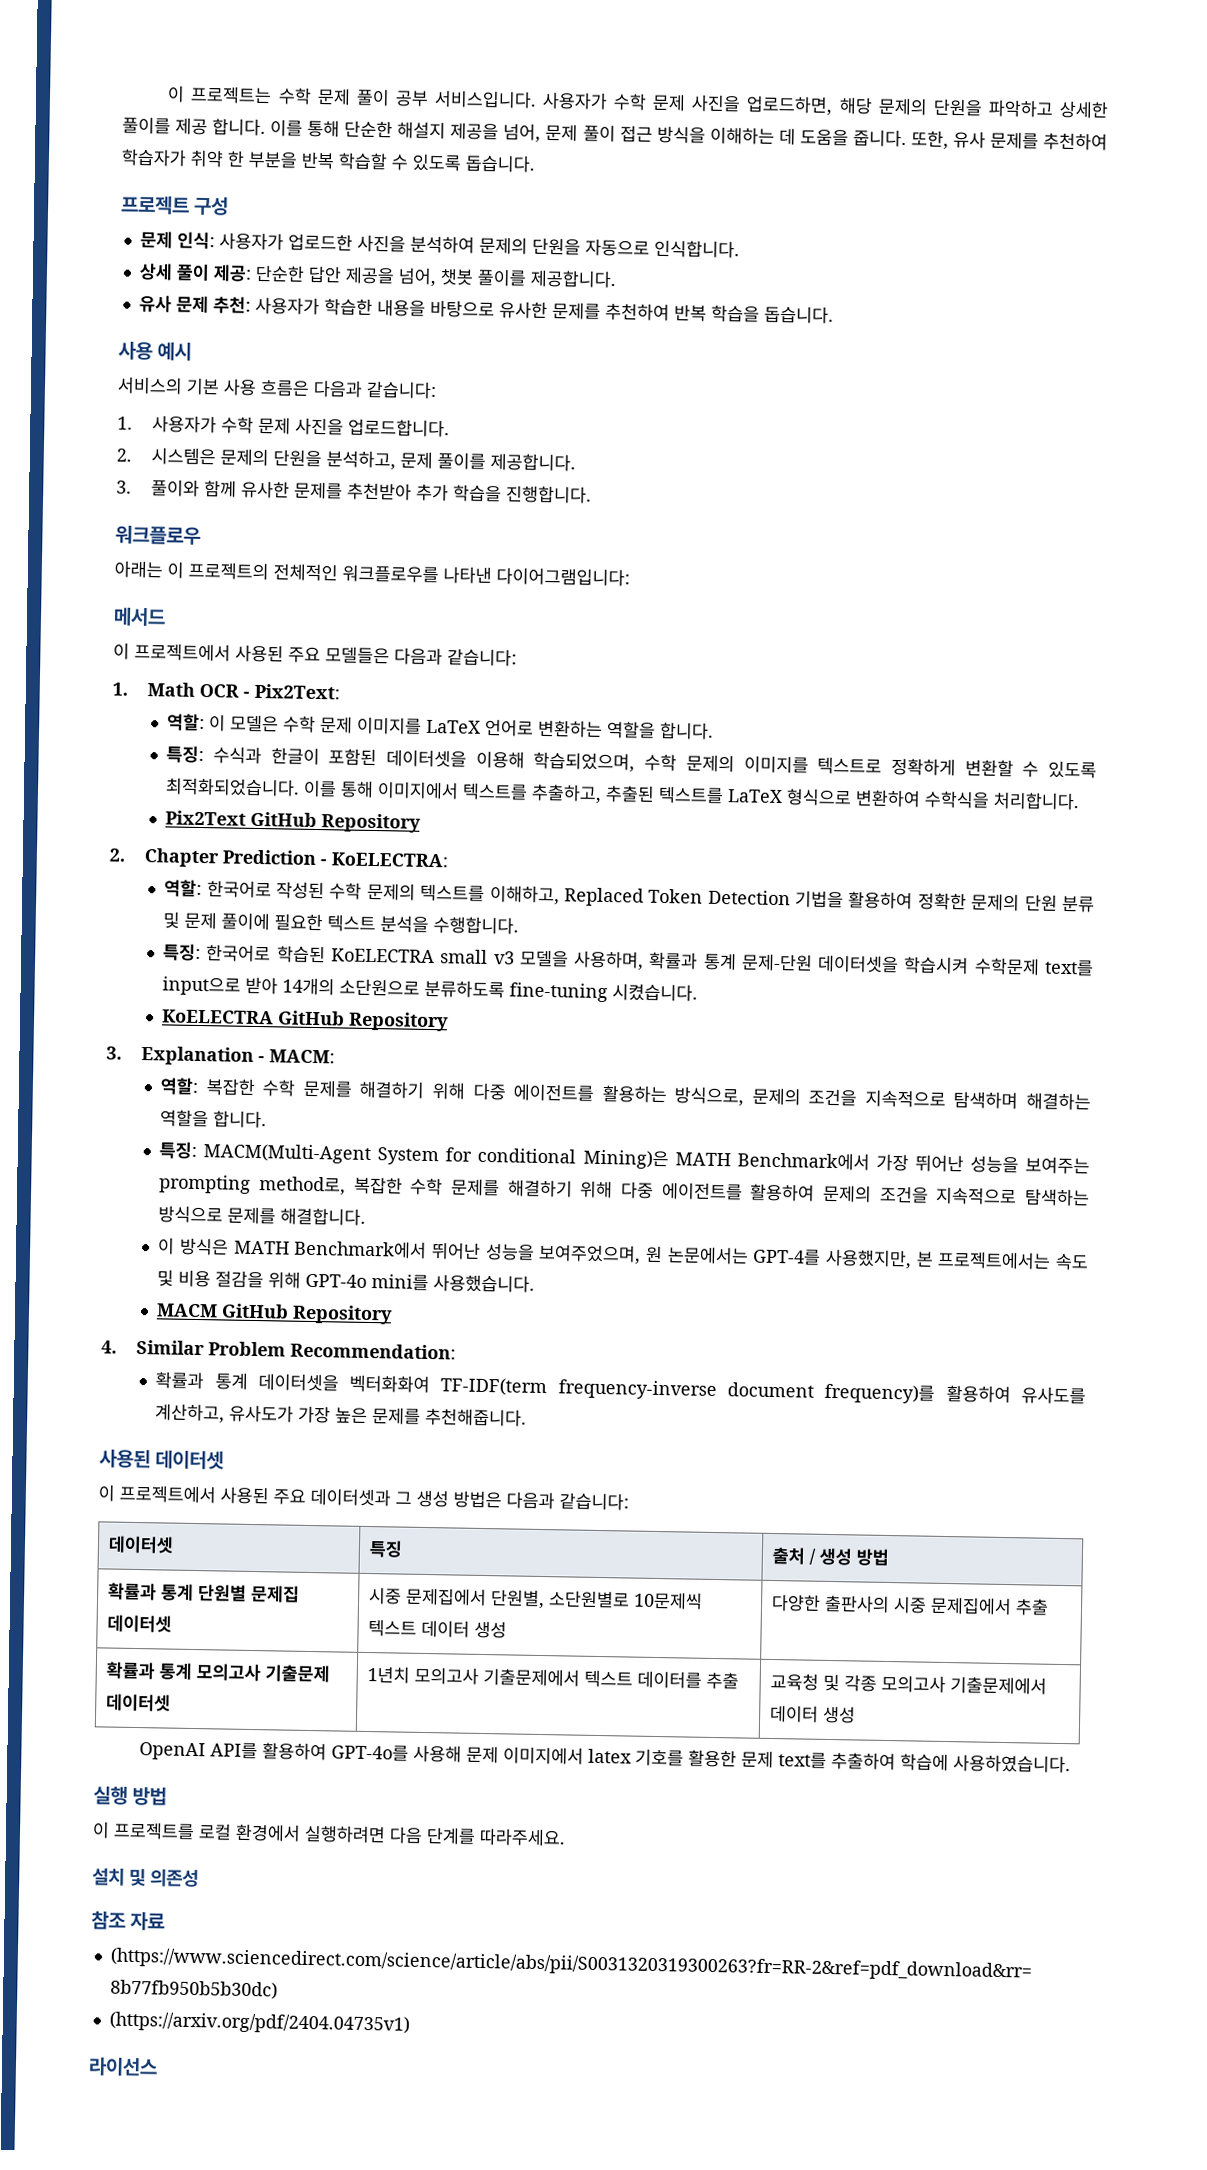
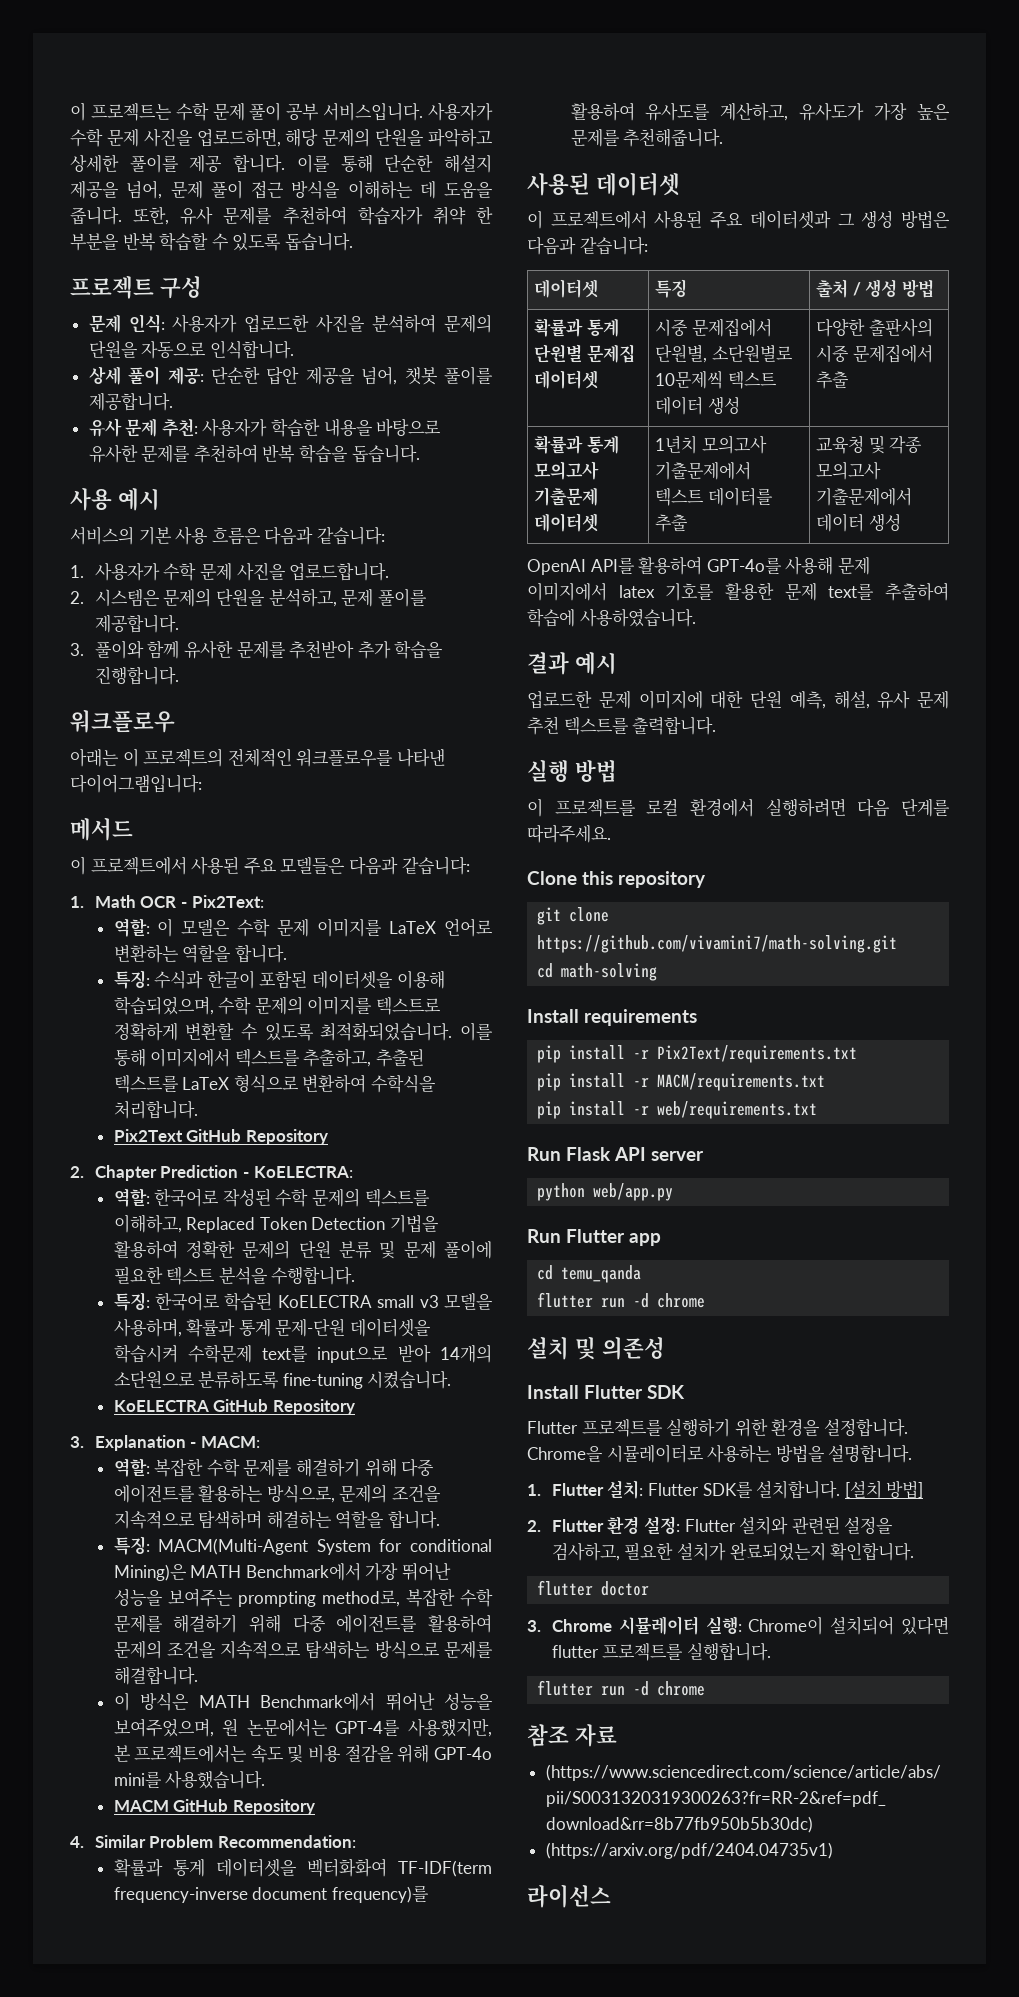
+ 결과 예시
+ 업로드한 문제 이미지에 대한 단원 예측, 해설, 유사 문제 추천 텍스트를 출력합니다.
+ Clone this repository
+ git clone https://github.com/vivamini7/math-solving.git
+ cd math-solving
+ Install requirements
+ pip install -r Pix2Text/requirements.txt
+ pip install -r MACM/requirements.txt
+ pip install -r web/requirements.txt
+ Run Flask API server
+ python web/app.py
+ Run Flutter app
+ cd temu_qanda
+ flutter run -d chrome
  설치 및 의존성
+ Install Flutter SDK
+ Flutter 프로젝트를 실행하기 위한 환경을 설정합니다. Chrome을 시뮬레이터로 사용하는 방법을 설명합니다.
+ 1. Flutter 설치: Flutter SDK를 설치합니다. [설치 방법]
+ 2. Flutter 환경 설정: Flutter 설치와 관련된 설정을 검사하고, 필요한 설치가 완료되었는지 확인합니다.
+ flutter doctor
+ 3. Chrome 시뮬레이터 실행: Chrome이 설치되어 있다면 flutter 프로젝트를 실행합니다.
+ flutter run -d chrome

